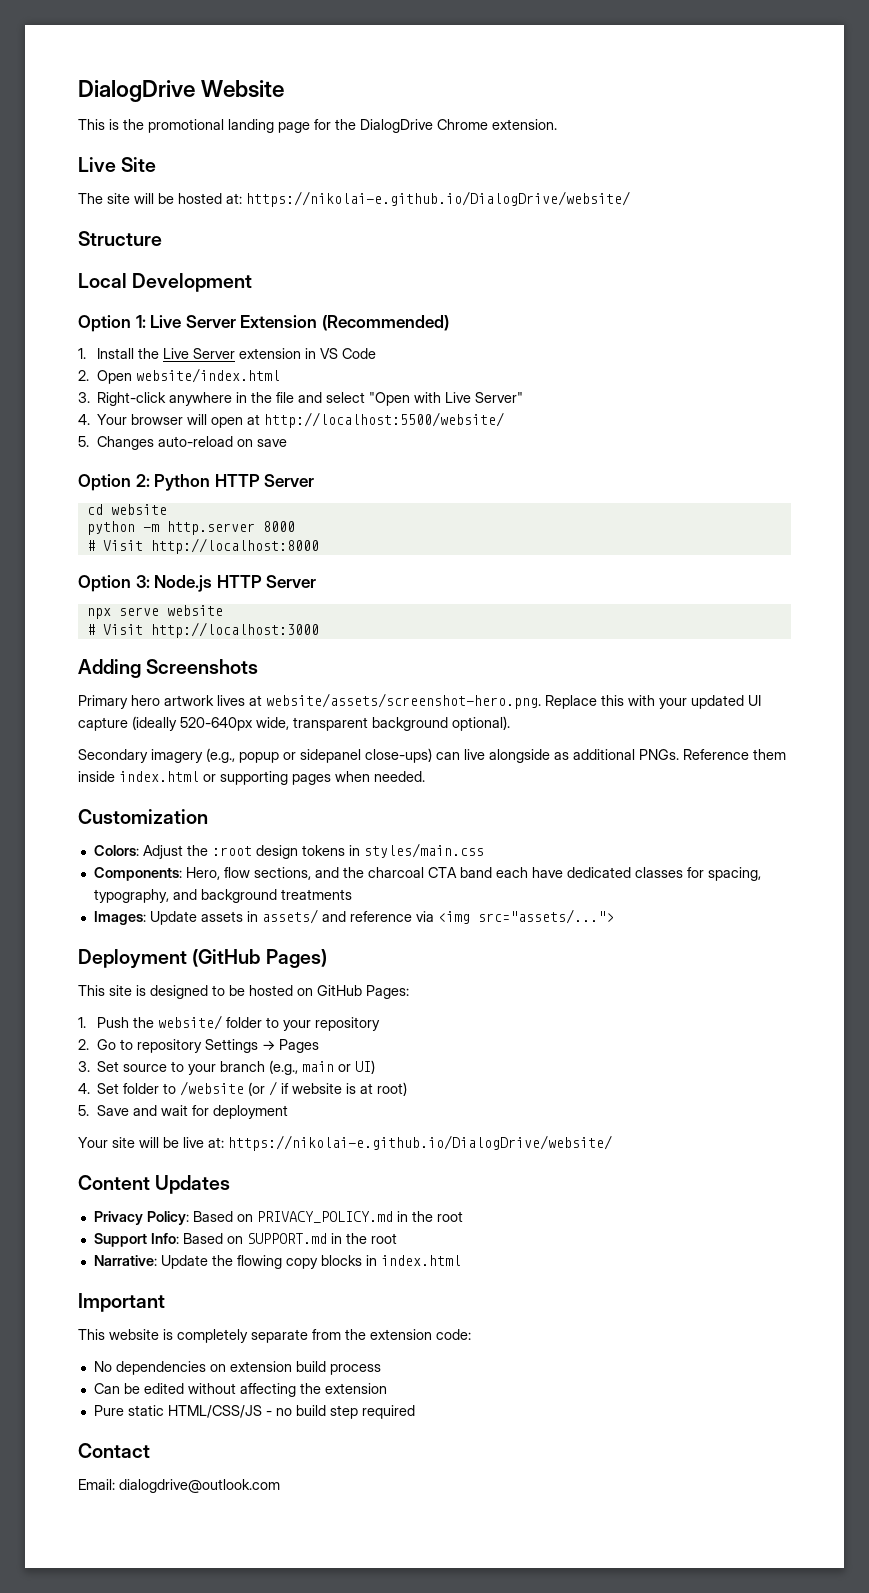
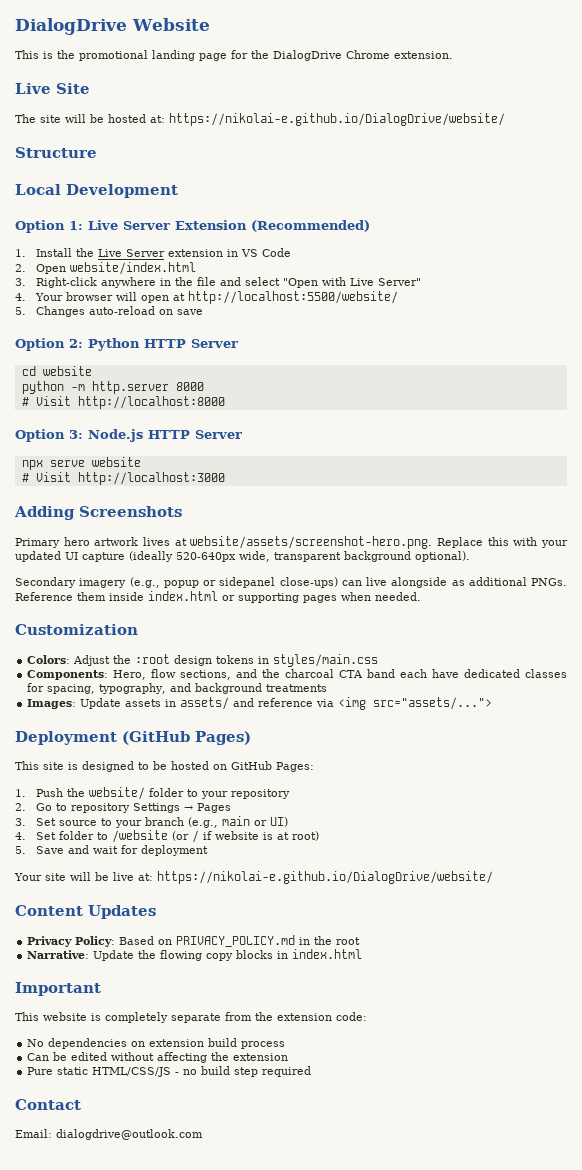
- Support Info: Based on SUPPORT.md in the root

